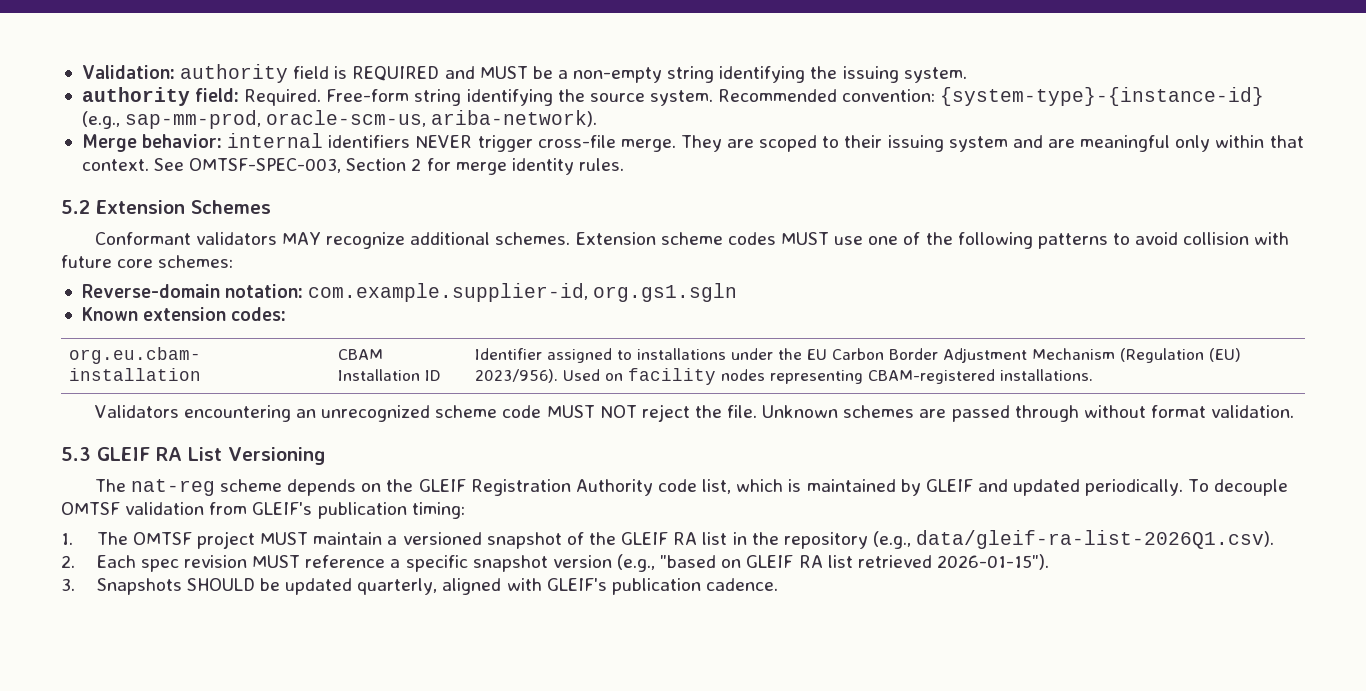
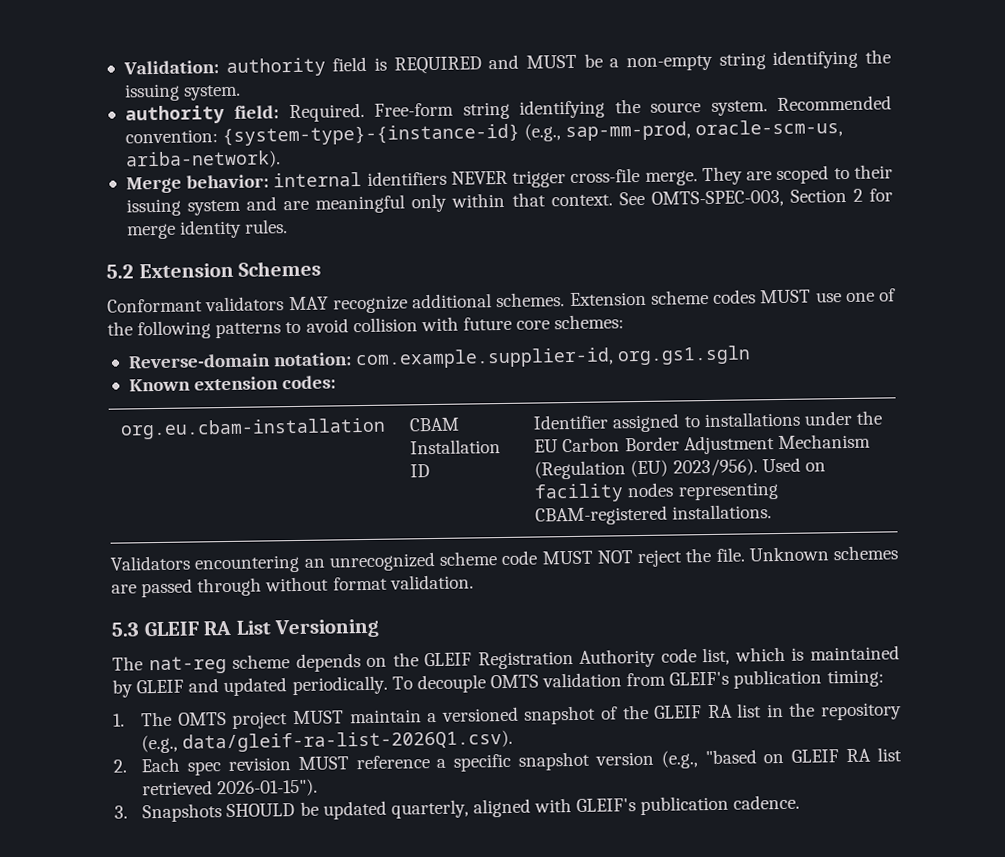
- See OMTSF-SPEC-003, Section 2 for merge identity rules.
+ See OMTS-SPEC-003, Section 2 for merge identity rules.
- To decouple OMTSF validation from GLEIF's publication timing:
+ To decouple OMTS validation from GLEIF's publication timing:
- 1. The OMTSF project MUST maintain a versioned snapshot of the GLEIF RA list in the repository (e.g., data/gleif-ra-list-2026Q1.csv).
+ 1. The OMTS project MUST maintain a versioned snapshot of the GLEIF RA list in the repository (e.g., data/gleif-ra-list-2026Q1.csv).

